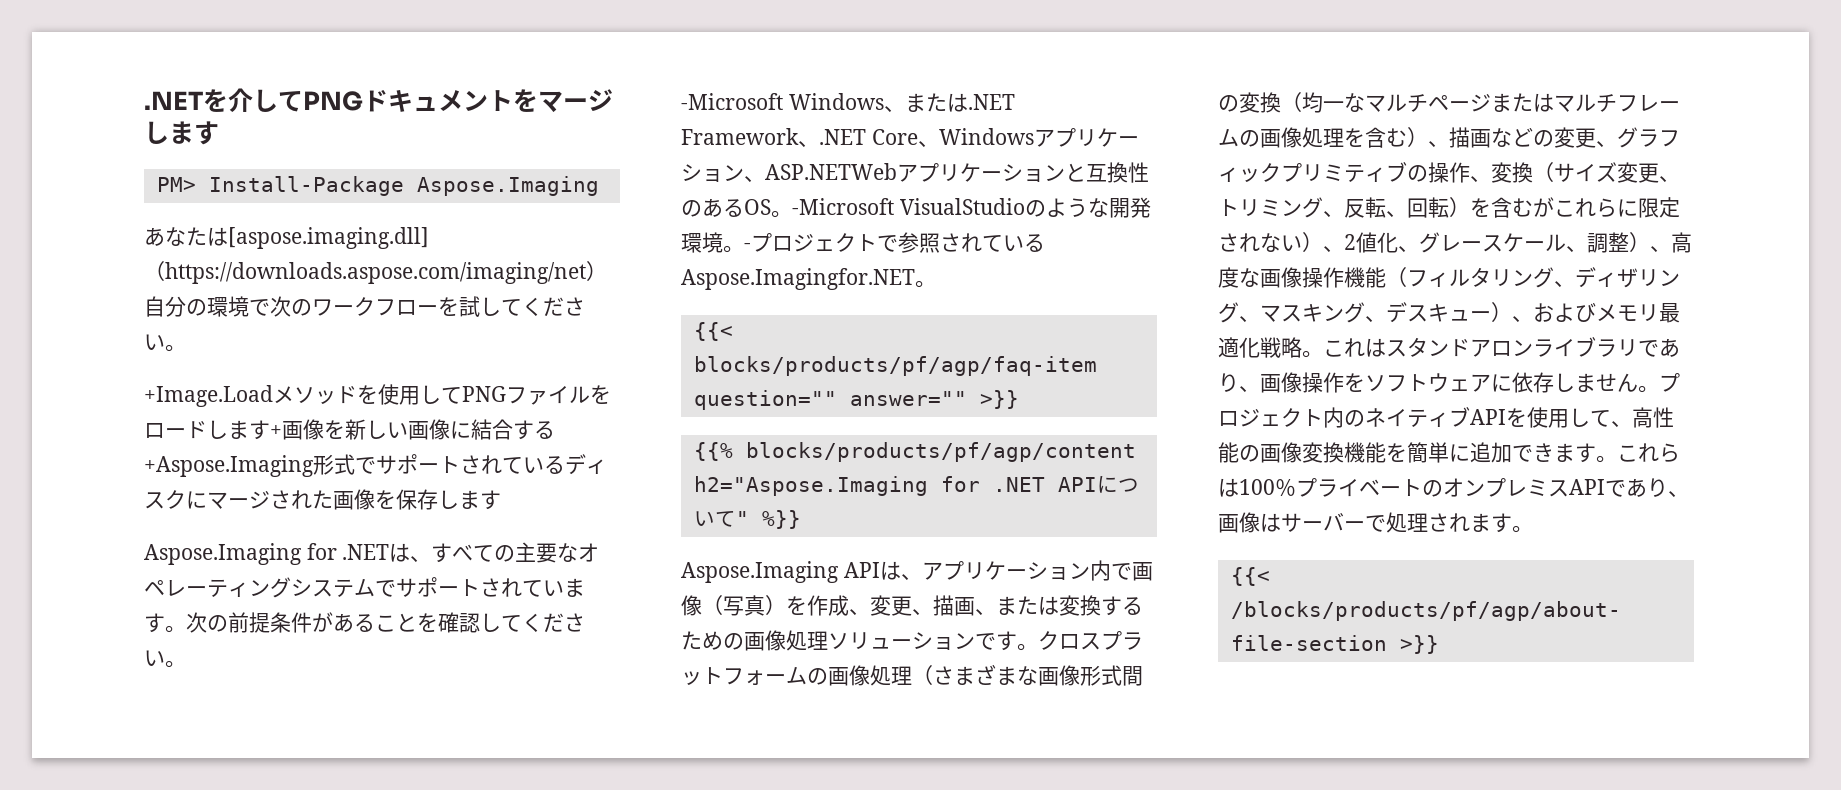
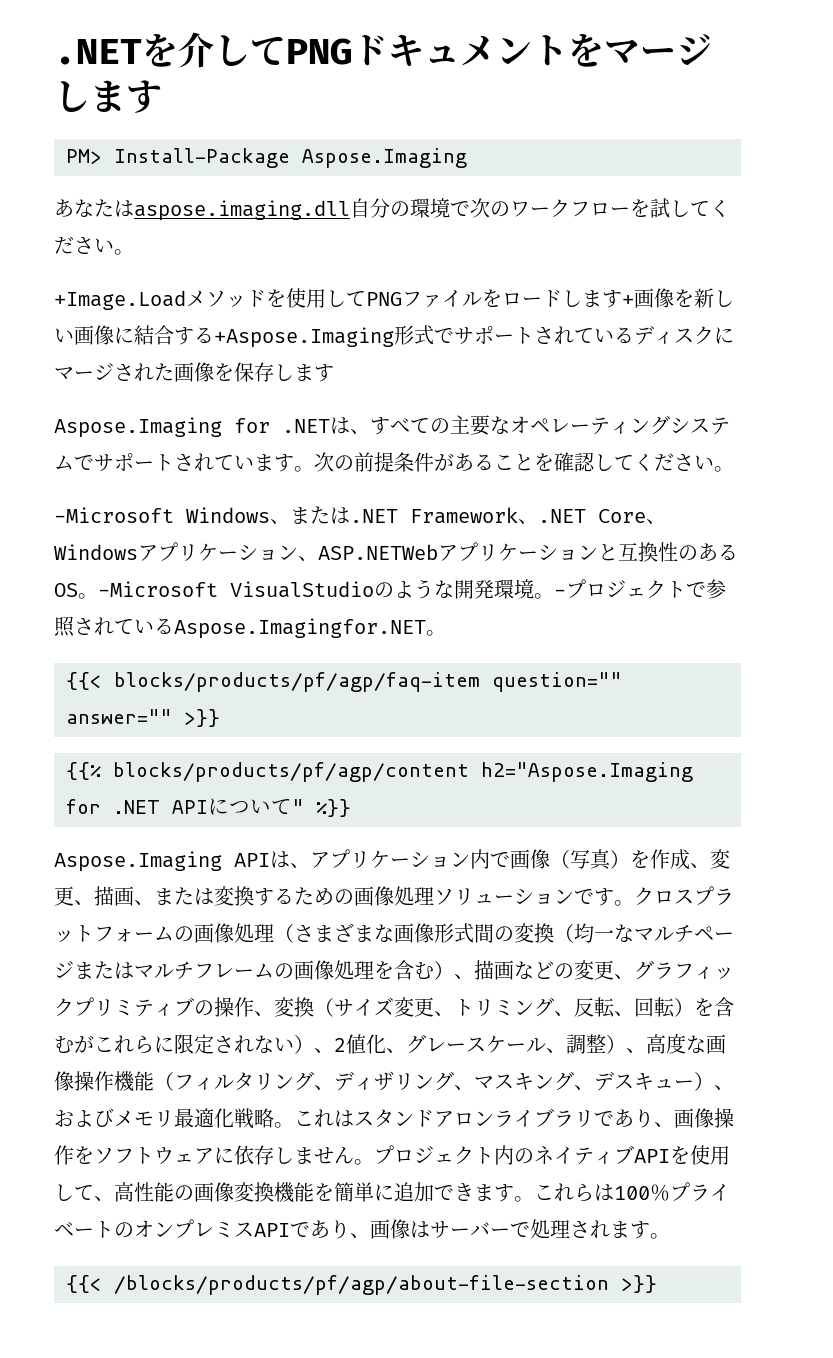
- あなたは[aspose.imaging.dll]（https://downloads.aspose.com/imaging/net）自分の環境で次のワークフローを試してください。
+ あなたはaspose.imaging.dll自分の環境で次のワークフローを試してください。

